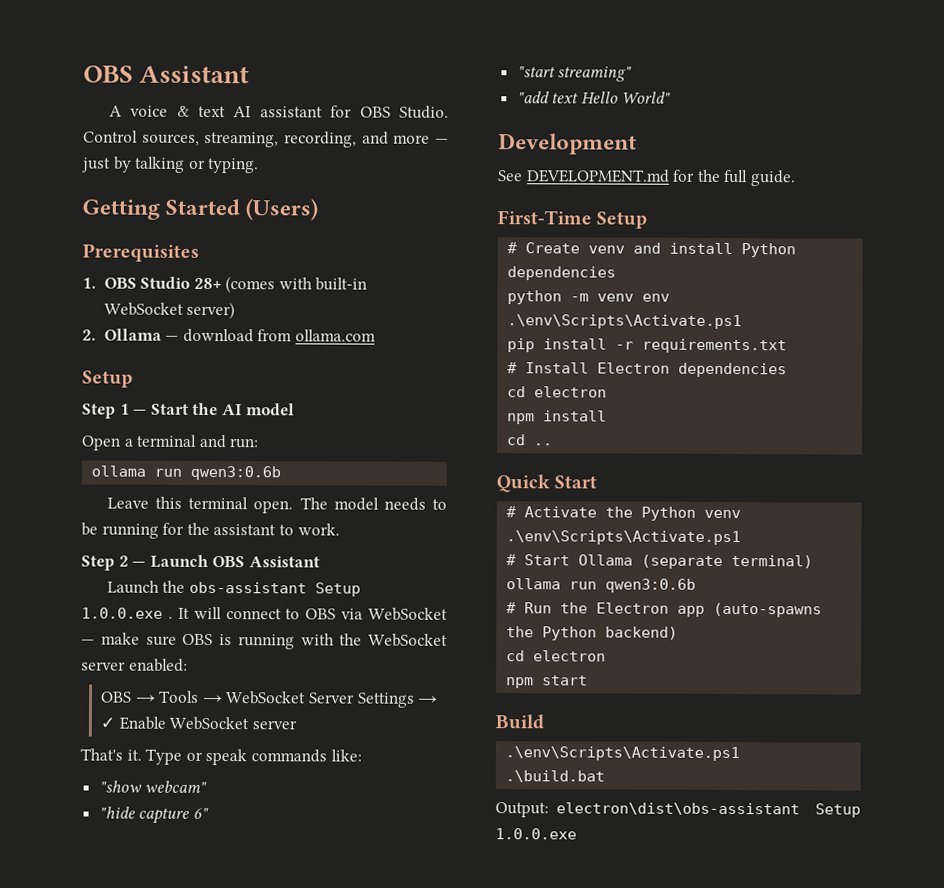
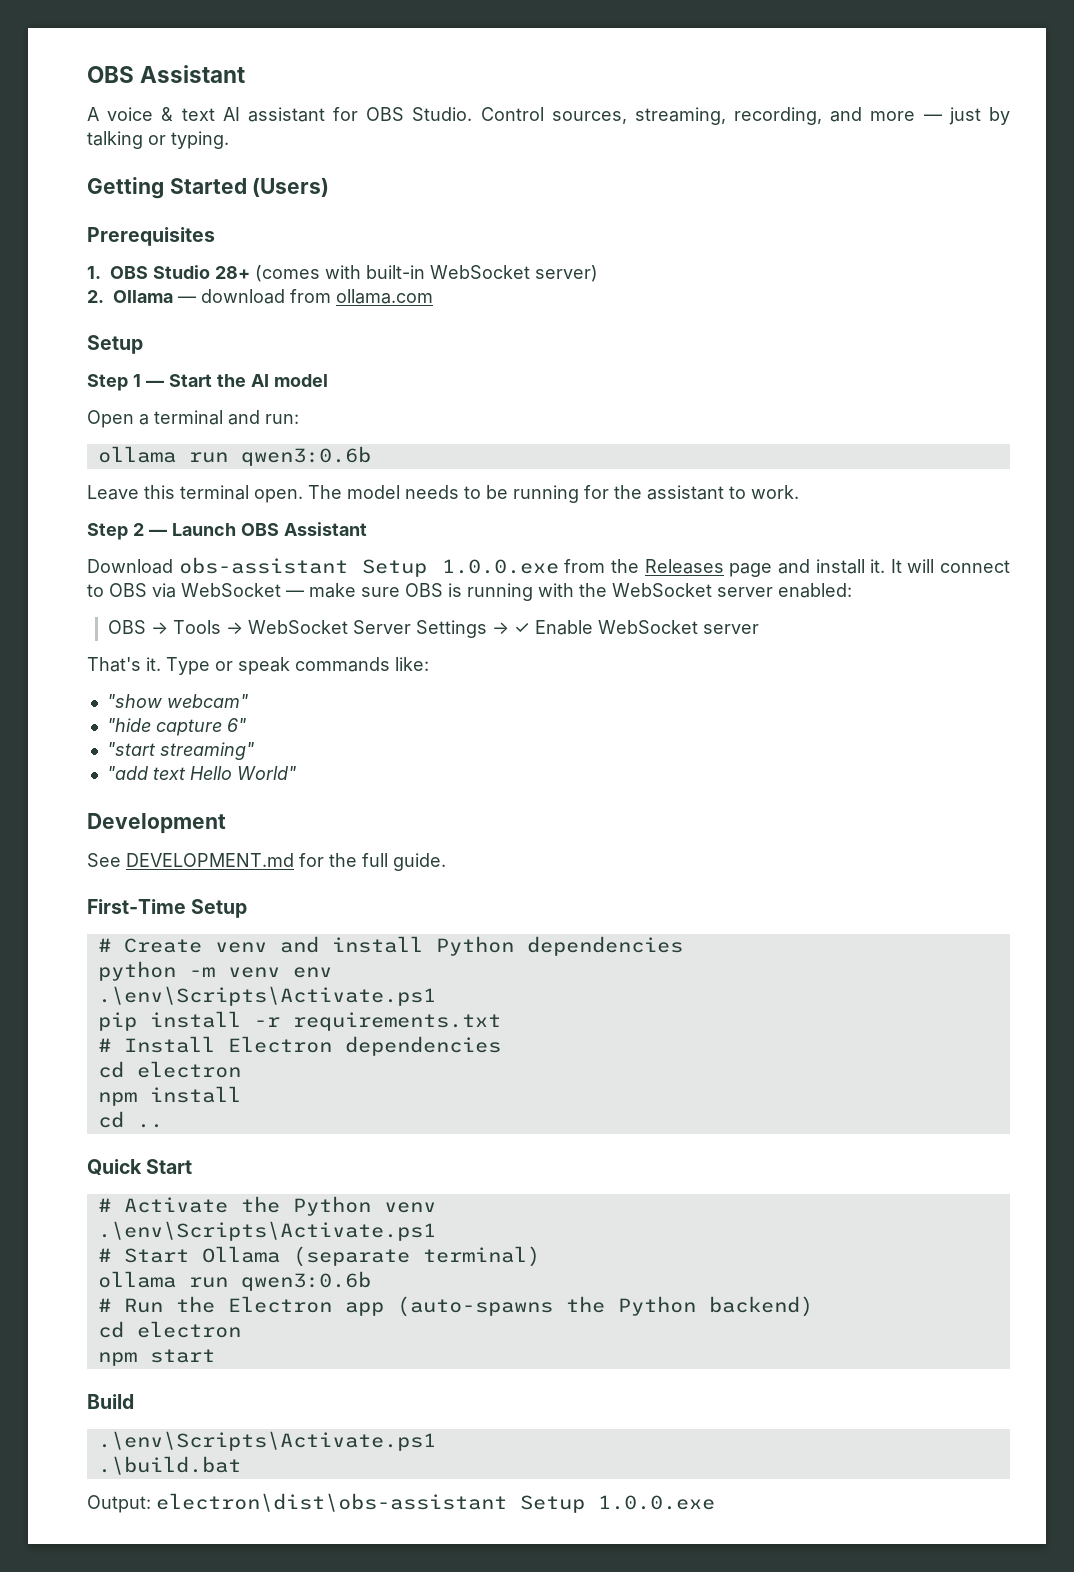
- Launch the obs-assistant Setup 1.0.0.exe .
+ Download obs-assistant Setup 1.0.0.exe from the Releases page and install it.

